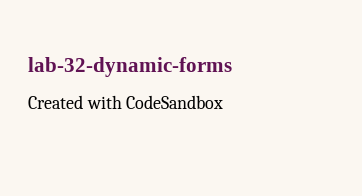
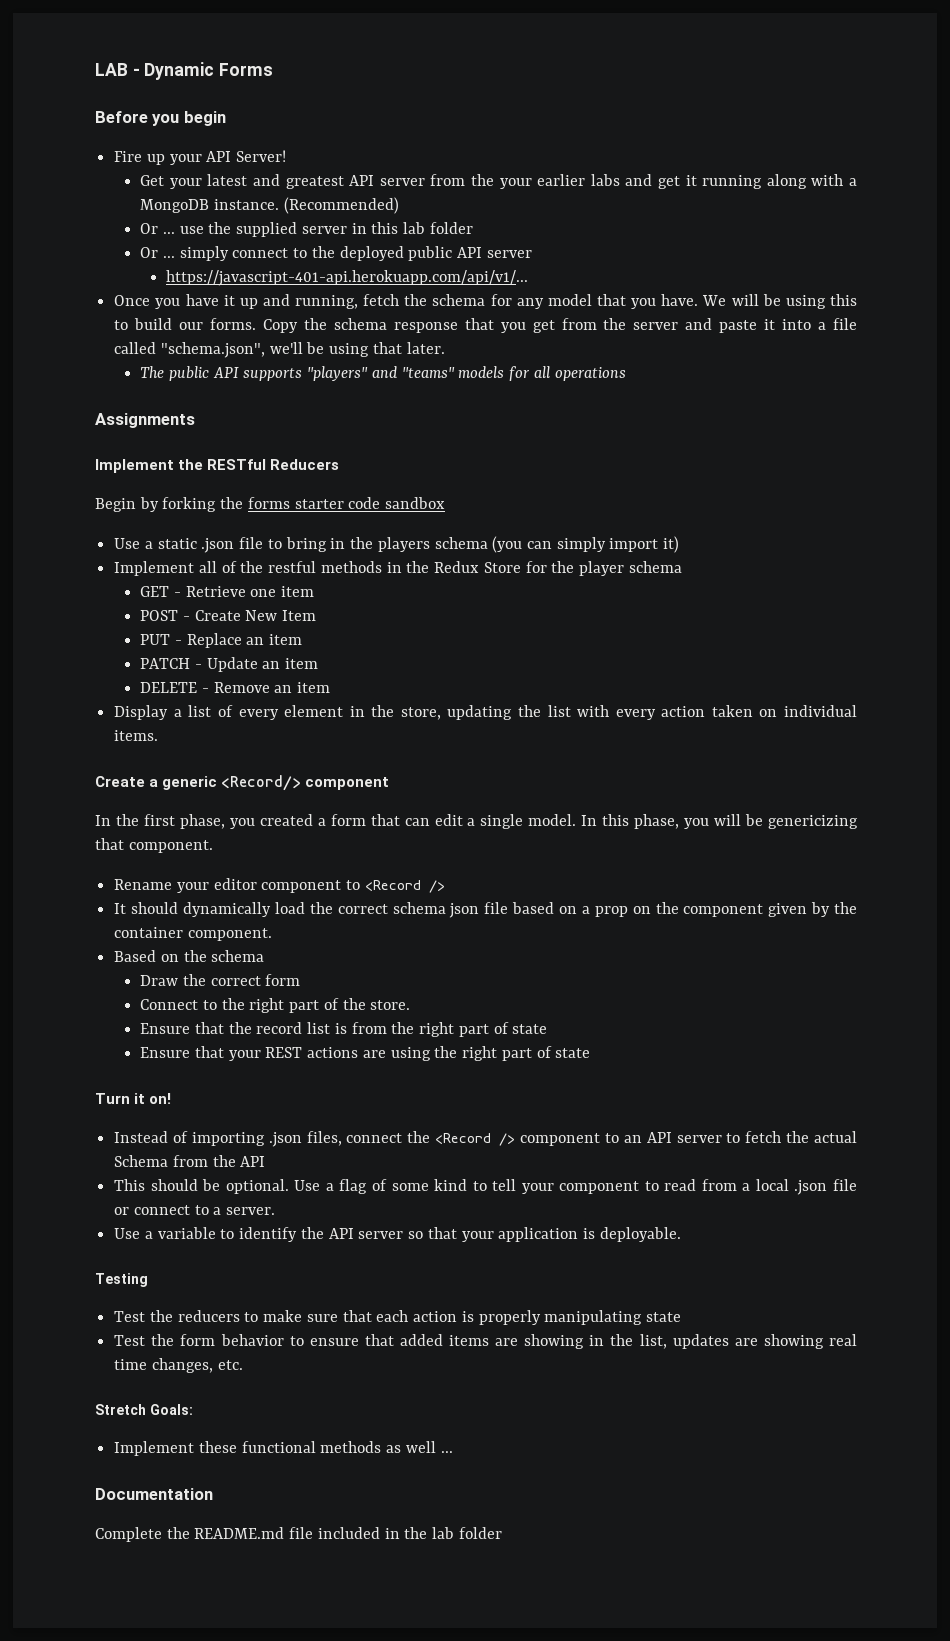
- lab-32-dynamic-forms
- Created with CodeSandbox
+ LAB - Dynamic Forms
+ Before you begin
+ Fire up your API Server!
+ Get your latest and greatest API server from the your earlier labs and get it running along with a MongoDB instance. (Recommended)
+ Or ... use the supplied server in this lab folder
+ Or ... simply connect to the deployed public API server
+ https://javascript-401-api.herokuapp.com/api/v1/...
+ Once you have it up and running, fetch the schema for any model that you have. We will be using this to build our forms. Copy the schema response that you get from the server and paste it into a file called "schema.json", we'll be using that later.
+ The public API supports "players" and "teams" models for all operations
+ Assignments
+ Implement the RESTful Reducers
+ Begin by forking the forms starter code sandbox
+ Use a static .json file to bring in the players schema (you can simply import it)
+ Implement all of the restful methods in the Redux Store for the player schema
+ GET - Retrieve one item
+ POST - Create New Item
+ PUT - Replace an item
+ PATCH - Update an item
+ DELETE - Remove an item
+ Display a list of every element in the store, updating the list with every action taken on individual items.
+ Create a generic <Record/> component
+ In the first phase, you created a form that can edit a single model. In this phase, you will be genericizing that component.
+ Rename your editor component to <Record />
+ It should dynamically load the correct schema json file based on a prop on the component given by the container component.
+ Based on the schema
+ Draw the correct form
+ Connect to the right part of the store.
+ Ensure that the record list is from the right part of state
+ Ensure that your REST actions are using the right part of state
+ Turn it on!
+ Instead of importing .json files, connect the <Record /> component to an API server to fetch the actual Schema from the API
+ This should be optional. Use a flag of some kind to tell your component to read from a local .json file or connect to a server.
+ Use a variable to identify the API server so that your application is deployable.
+ Testing
+ Test the reducers to make sure that each action is properly manipulating state
+ Test the form behavior to ensure that added items are showing in the list, updates are showing real time changes, etc.
+ Stretch Goals:
+ Implement these functional methods as well ...
+ Documentation
+ Complete the README.md file included in the lab folder

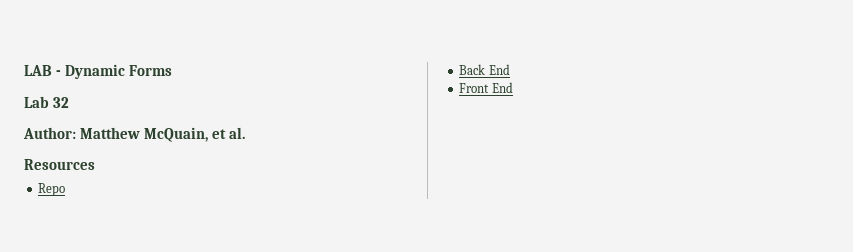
- Before you begin
- Fire up your API Server!
- Get your latest and greatest API server from the your earlier labs and get it running along with a MongoDB instance. (Recommended)
- Or ... use the supplied server in this lab folder
- Or ... simply connect to the deployed public API server
- https://javascript-401-api.herokuapp.com/api/v1/...
- Once you have it up and running, fetch the schema for any model that you have. We will be using this to build our forms. Copy the schema response that you get from the server and paste it into a file called "schema.json", we'll be using that later.
- The public API supports "players" and "teams" models for all operations
- Assignments
- Implement the RESTful Reducers
- Begin by forking the forms starter code sandbox
- Use a static .json file to bring in the players schema (you can simply import it)
- Implement all of the restful methods in the Redux Store for the player schema
- GET - Retrieve one item
- POST - Create New Item
- PUT - Replace an item
- PATCH - Update an item
- DELETE - Remove an item
- Display a list of every element in the store, updating the list with every action taken on individual items.
- Create a generic <Record/> component
- In the first phase, you created a form that can edit a single model. In this phase, you will be genericizing that component.
- Rename your editor component to <Record />
- It should dynamically load the correct schema json file based on a prop on the component given by the container component.
- Based on the schema
- Draw the correct form
- Connect to the right part of the store.
- Ensure that the record list is from the right part of state
- Ensure that your REST actions are using the right part of state
- Turn it on!
- Instead of importing .json files, connect the <Record /> component to an API server to fetch the actual Schema from the API
- This should be optional. Use a flag of some kind to tell your component to read from a local .json file or connect to a server.
- Use a variable to identify the API server so that your application is deployable.
- Testing
- Test the reducers to make sure that each action is properly manipulating state
- Test the form behavior to ensure that added items are showing in the list, updates are showing real time changes, etc.
- Stretch Goals:
- Implement these functional methods as well ...
- Documentation
- Complete the README.md file included in the lab folder
+ Lab 32
+ Author: Matthew McQuain, et al.
+ Resources
+ Repo
+ Back End
+ Front End

